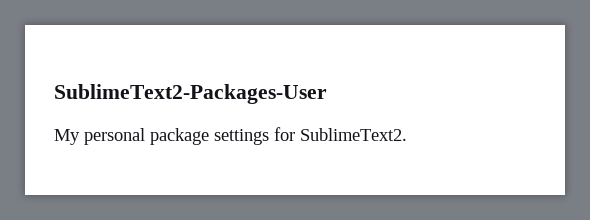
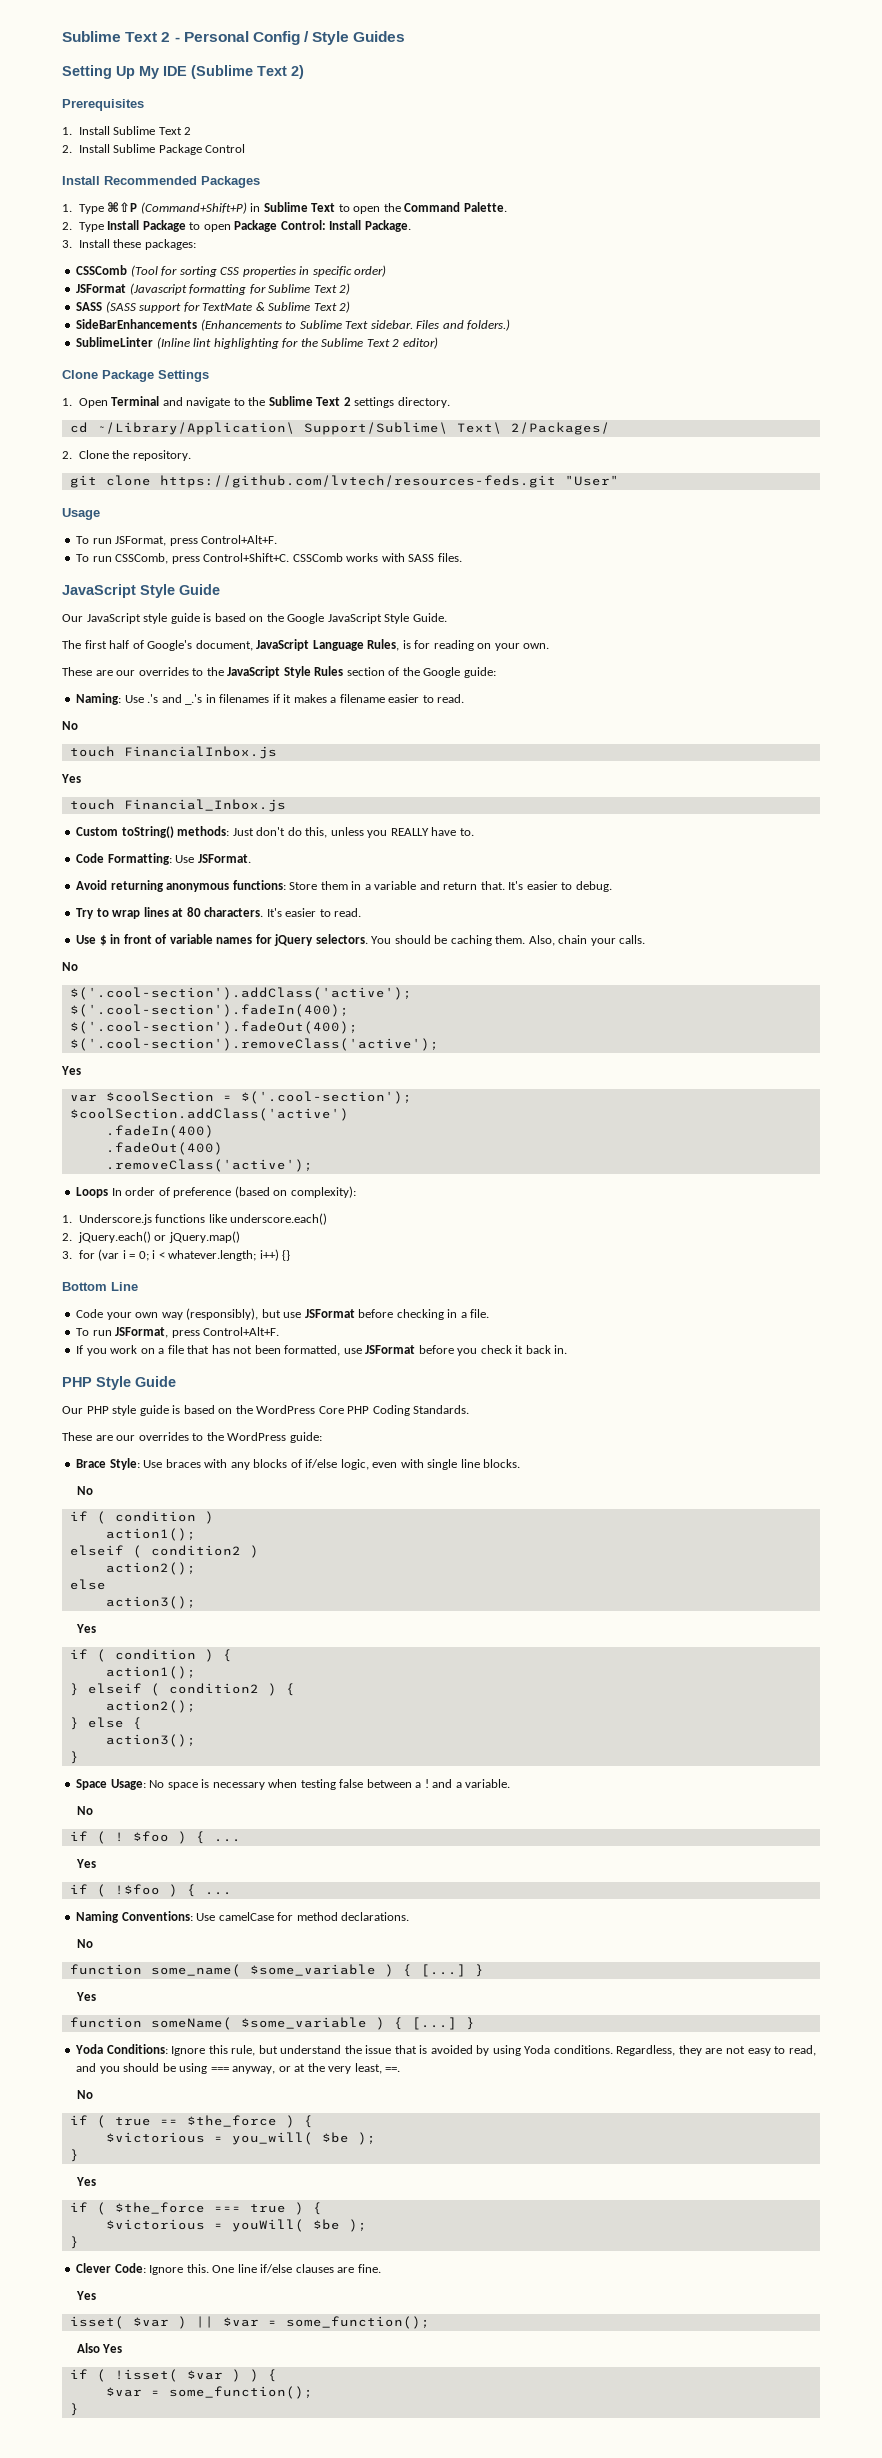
- SublimeText2-Packages-User
- My personal package settings for SublimeText2.
+ Sublime Text 2 - Personal Config / Style Guides
+ Setting Up My IDE (Sublime Text 2)
+ Prerequisites
+ 1. Install Sublime Text 2
+ 2. Install Sublime Package Control
+ Install Recommended Packages
+ 1. Type ⌘⇧P (Command+Shift+P) in Sublime Text to open the Command Palette.
+ 2. Type Install Package to open Package Control: Install Package.
+ 3. Install these packages:
+ CSSComb (Tool for sorting CSS properties in specific order)
+ JSFormat (Javascript formatting for Sublime Text 2)
+ SASS (SASS support for TextMate & Sublime Text 2)
+ SideBarEnhancements (Enhancements to Sublime Text sidebar. Files and folders.)
+ SublimeLinter (Inline lint highlighting for the Sublime Text 2 editor)
+ Clone Package Settings
+ 1. Open Terminal and navigate to the Sublime Text 2 settings directory.
+ cd ~/Library/Application\ Support/Sublime\ Text\ 2/Packages/
+ 2. Clone the repository.
+ git clone https://github.com/lvtech/resources-feds.git "User"
+ Usage
+ To run JSFormat, press Control+Alt+F.
+ To run CSSComb, press Control+Shift+C. CSSComb works with SASS files.
+ JavaScript Style Guide
+ Our JavaScript style guide is based on the Google JavaScript Style Guide.
+ The first half of Google's document, JavaScript Language Rules, is for reading on your own.
+ These are our overrides to the JavaScript Style Rules section of the Google guide:
+ Naming: Use .'s and _.'s in filenames if it makes a filename easier to read.
+ No
+ touch FinancialInbox.js
+ Yes
+ touch Financial_Inbox.js
+ Custom toString() methods: Just don't do this, unless you REALLY have to.
+ Code Formatting: Use JSFormat.
+ Avoid returning anonymous functions: Store them in a variable and return that. It's easier to debug.
+ Try to wrap lines at 80 characters. It's easier to read.
+ Use $ in front of variable names for jQuery selectors. You should be caching them. Also, chain your calls.
+ No
+ $('.cool-section').addClass('active');
+ $('.cool-section').fadeIn(400);
+ $('.cool-section').fadeOut(400);
+ $('.cool-section').removeClass('active');
+ Yes
+ var $coolSection = $('.cool-section');
+ $coolSection.addClass('active')
+ .fadeIn(400)
+ .fadeOut(400)
+ .removeClass('active');
+ Loops In order of preference (based on complexity):
+ 1. Underscore.js functions like underscore.each()
+ 2. jQuery.each() or jQuery.map()
+ 3. for (var i = 0; i < whatever.length; i++) {}
+ Bottom Line
+ Code your own way (responsibly), but use JSFormat before checking in a file.
+ To run JSFormat, press Control+Alt+F.
+ If you work on a file that has not been formatted, use JSFormat before you check it back in.
+ PHP Style Guide
+ Our PHP style guide is based on the WordPress Core PHP Coding Standards.
+ These are our overrides to the WordPress guide:
+ Brace Style: Use braces with any blocks of if/else logic, even with single line blocks.
+ No
+ if ( condition )
+ action1();
+ elseif ( condition2 )
+ action2();
+ else
+ action3();
+ Yes
+ if ( condition ) {
+ action1();
+ } elseif ( condition2 ) {
+ action2();
+ } else {
+ action3();
+ }
+ Space Usage: No space is necessary when testing false between a ! and a variable.
+ No
+ if ( ! $foo ) { ...
+ Yes
+ if ( !$foo ) { ...
+ Naming Conventions: Use camelCase for method declarations.
+ No
+ function some_name( $some_variable ) { [...] }
+ Yes
+ function someName( $some_variable ) { [...] }
+ Yoda Conditions: Ignore this rule, but understand the issue that is avoided by using Yoda conditions. Regardless, they are not easy to read, and you should be using === anyway, or at the very least, ==.
+ No
+ if ( true == $the_force ) {
+ $victorious = you_will( $be );
+ }
+ Yes
+ if ( $the_force === true ) {
+ $victorious = youWill( $be );
+ }
+ Clever Code: Ignore this. One line if/else clauses are fine.
+ Yes
+ isset( $var ) || $var = some_function();
+ Also Yes
+ if ( !isset( $var ) ) {
+ $var = some_function();
+ }

